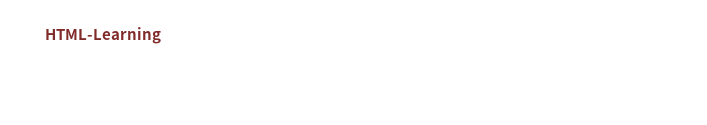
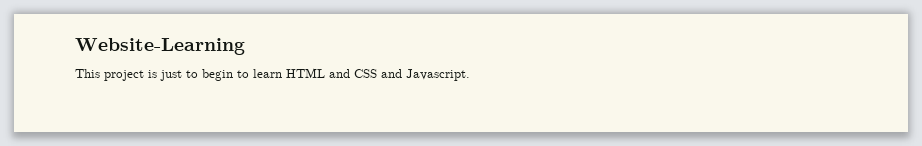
- HTML-Learning
+ Website-Learning
+ This project is just to begin to learn HTML and CSS and Javascript.

